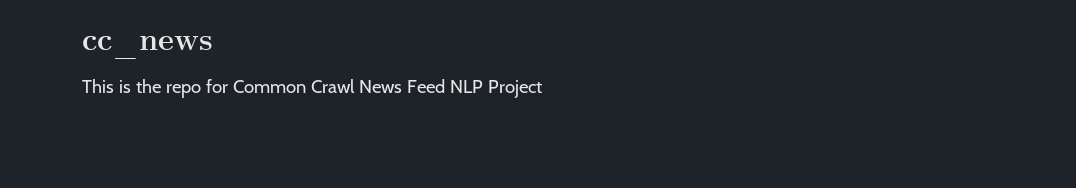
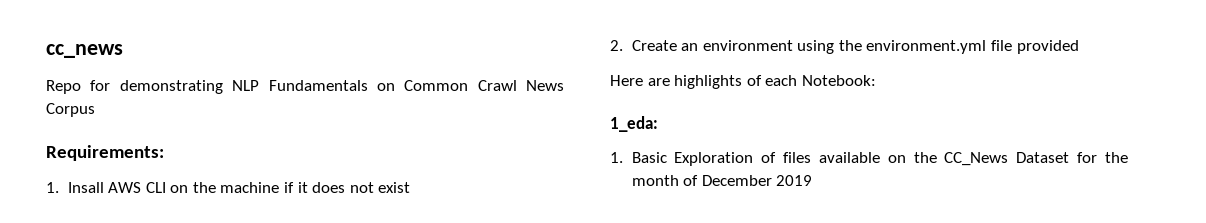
- This is the repo for Common Crawl News Feed NLP Project
+ Repo for demonstrating NLP Fundamentals on Common Crawl News Corpus
+ Requirements:
+ 1. Insall AWS CLI on the machine if it does not exist
+ 2. Create an environment using the environment.yml file provided
+ Here are highlights of each Notebook:
+ 1_eda:
+ 1. Basic Exploration of files available on the CC_News Dataset for the month of December 2019

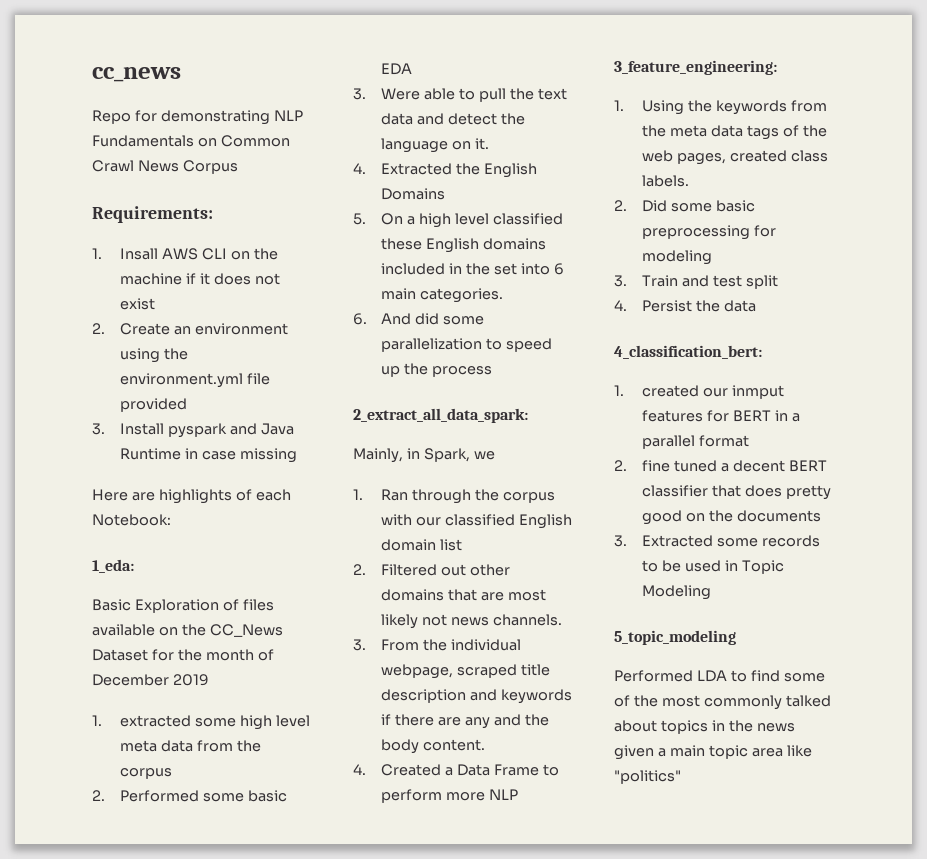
+ 3. Install pyspark and Java Runtime in case missing
- 1. Basic Exploration of files available on the CC_News Dataset for the month of December 2019
+ Basic Exploration of files available on the CC_News Dataset for the month of December 2019
+ 1. extracted some high level meta data from the corpus
+ 2. Performed some basic EDA
+ 3. Were able to pull the text data and detect the language on it.
+ 4. Extracted the English Domains
+ 5. On a high level classified these English domains included in the set into 6 main categories.
+ 6. And did some parallelization to speed up the process
+ 2_extract_all_data_spark:
+ Mainly, in Spark, we
+ 1. Ran through the corpus with our classified English domain list
+ 2. Filtered out other domains that are most likely not news channels.
+ 3. From the individual webpage, scraped title description and keywords if there are any and the body content.
+ 4. Created a Data Frame to perform more NLP
+ 3_feature_engineering:
+ 1. Using the keywords from the meta data tags of the web pages, created class labels.
+ 2. Did some basic preprocessing for modeling
+ 3. Train and test split
+ 4. Persist the data
+ 4_classification_bert:
+ 1. created our inmput features for BERT in a parallel format
+ 2. fine tuned a decent BERT classifier that does pretty good on the documents
+ 3. Extracted some records to be used in Topic Modeling
+ 5_topic_modeling
+ Performed LDA to find some of the most commonly talked about topics in the news given a main topic area like "politics"

